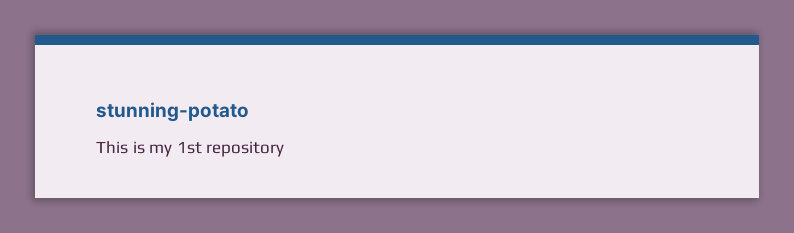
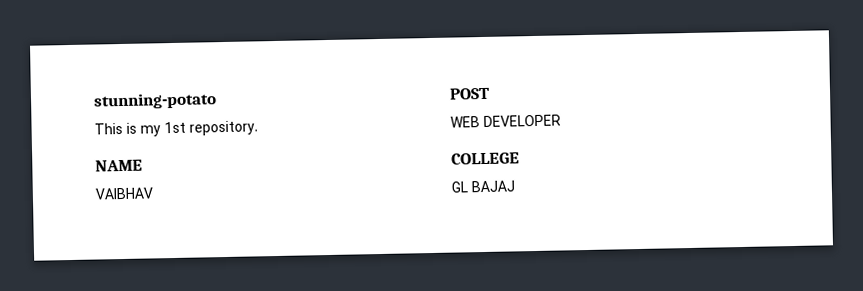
- This is my 1st repository
+ This is my 1st repository.
+ NAME
+ VAIBHAV
+ POST
+ WEB DEVELOPER
+ COLLEGE
+ GL BAJAJ

